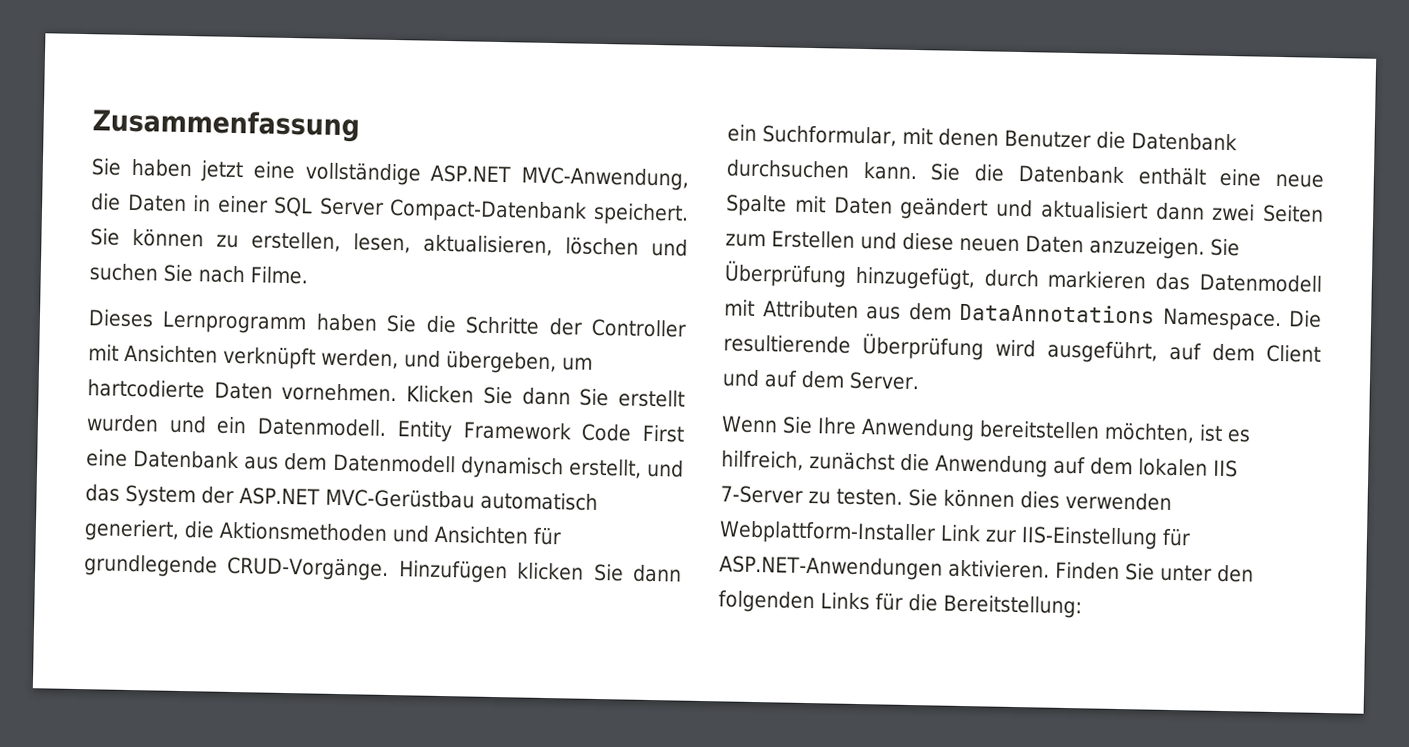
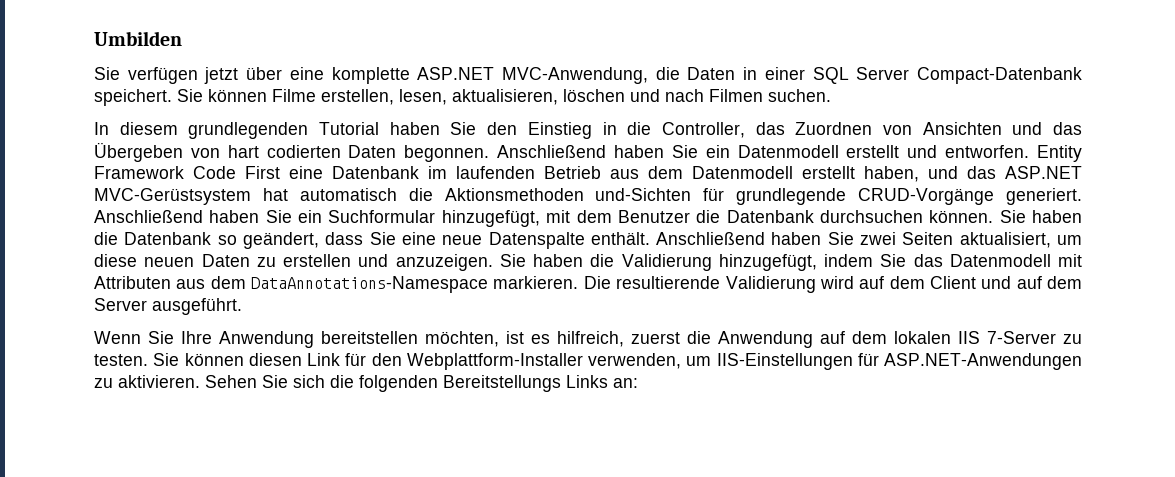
- Zusammenfassung
- Sie haben jetzt eine vollständige ASP.NET MVC-Anwendung, die Daten in einer SQL Server Compact-Datenbank speichert.
+ Umbilden
+ Sie verfügen jetzt über eine komplette ASP.NET MVC-Anwendung, die Daten in einer SQL Server Compact-Datenbank speichert.
- Sie können zu erstellen, lesen, aktualisieren, löschen und suchen Sie nach Filme.
- Dieses Lernprogramm haben Sie die Schritte der Controller mit Ansichten verknüpft werden, und übergeben, um hartcodierte Daten vornehmen. Klicken Sie dann Sie erstellt wurden und ein Datenmodell.
+ Sie können Filme erstellen, lesen, aktualisieren, löschen und nach Filmen suchen.
+ In diesem grundlegenden Tutorial haben Sie den Einstieg in die Controller, das Zuordnen von Ansichten und das Übergeben von hart codierten Daten begonnen. Anschließend haben Sie ein Datenmodell erstellt und entworfen.
- Entity Framework Code First eine Datenbank aus dem Datenmodell dynamisch erstellt, und das System der ASP.NET MVC-Gerüstbau automatisch generiert, die Aktionsmethoden und Ansichten für grundlegende CRUD-Vorgänge. Hinzufügen klicken Sie dann ein Suchformular, mit denen Benutzer die Datenbank durchsuchen kann. Sie die Datenbank enthält eine neue Spalte mit Daten geändert und aktualisiert dann zwei Seiten zum Erstellen und diese neuen Daten anzuzeigen. Sie Überprüfung hinzugefügt, durch markieren das Datenmodell mit Attributen aus dem DataAnnotations Namespace. Die resultierende Überprüfung wird ausgeführt, auf dem Client und auf dem Server.
+ Entity Framework Code First eine Datenbank im laufenden Betrieb aus dem Datenmodell erstellt haben, und das ASP.NET MVC-Gerüstsystem hat automatisch die Aktionsmethoden und-Sichten für grundlegende CRUD-Vorgänge generiert. Anschließend haben Sie ein Suchformular hinzugefügt, mit dem Benutzer die Datenbank durchsuchen können. Sie haben die Datenbank so geändert, dass Sie eine neue Datenspalte enthält. Anschließend haben Sie zwei Seiten aktualisiert, um diese neuen Daten zu erstellen und anzuzeigen. Sie haben die Validierung hinzugefügt, indem Sie das Datenmodell mit Attributen aus dem DataAnnotations-Namespace markieren. Die resultierende Validierung wird auf dem Client und auf dem Server ausgeführt.
- Wenn Sie Ihre Anwendung bereitstellen möchten, ist es hilfreich, zunächst die Anwendung auf dem lokalen IIS 7-Server zu testen.
+ Wenn Sie Ihre Anwendung bereitstellen möchten, ist es hilfreich, zuerst die Anwendung auf dem lokalen IIS 7-Server zu testen.
- Sie können dies verwenden Webplattform-Installer Link zur IIS-Einstellung für ASP.NET-Anwendungen aktivieren. Finden Sie unter den folgenden Links für die Bereitstellung:
+ Sie können diesen Link für den Webplattform-Installer verwenden, um IIS-Einstellungen für ASP.NET-Anwendungen zu aktivieren. Sehen Sie sich die folgenden Bereitstellungs Links an:

